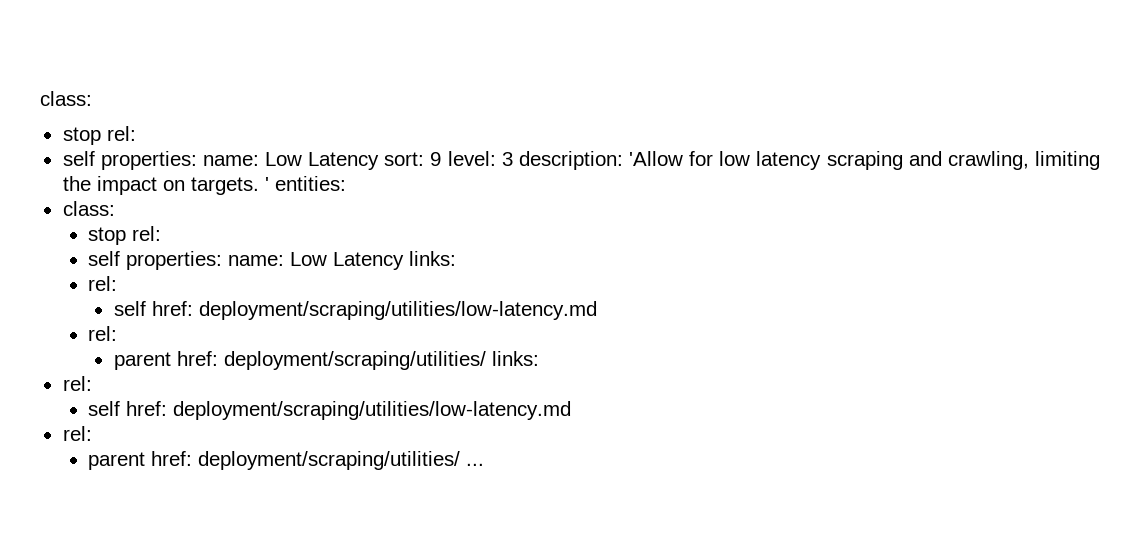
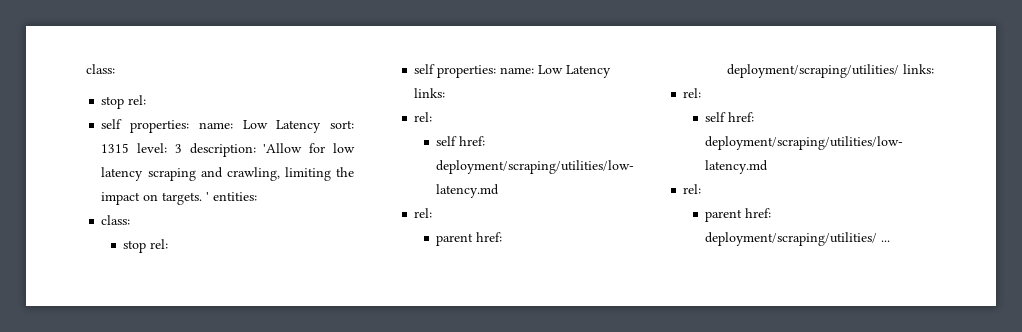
- self properties: name: Low Latency sort: 9 level: 3 description: 'Allow for low latency scraping and crawling, limiting the impact on targets.
+ self properties: name: Low Latency sort: 1315 level: 3 description: 'Allow for low latency scraping and crawling, limiting the impact on targets.

